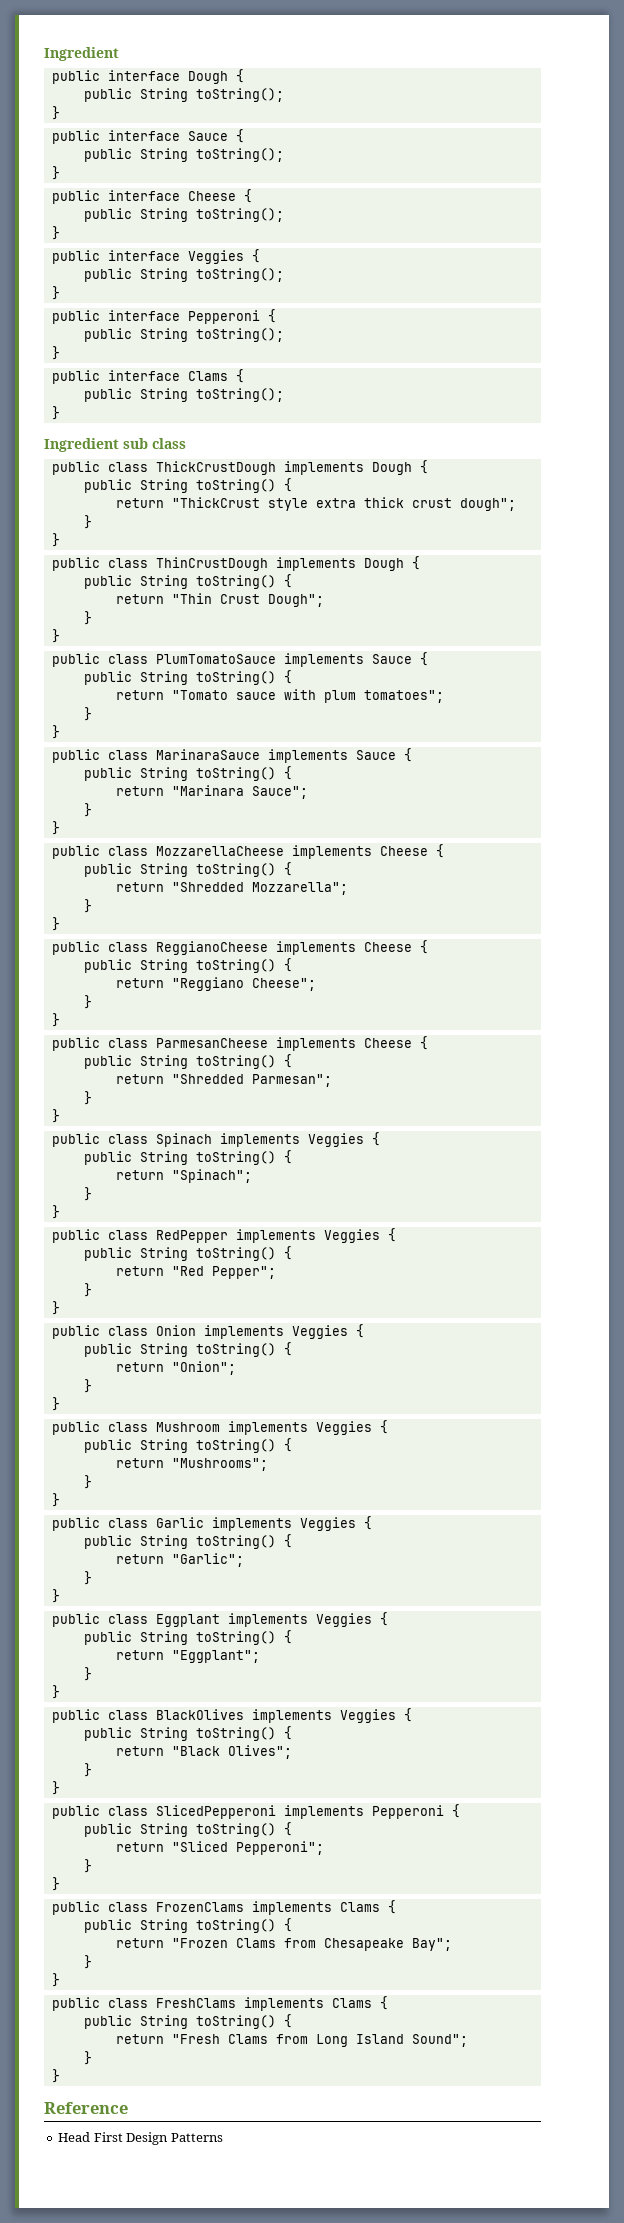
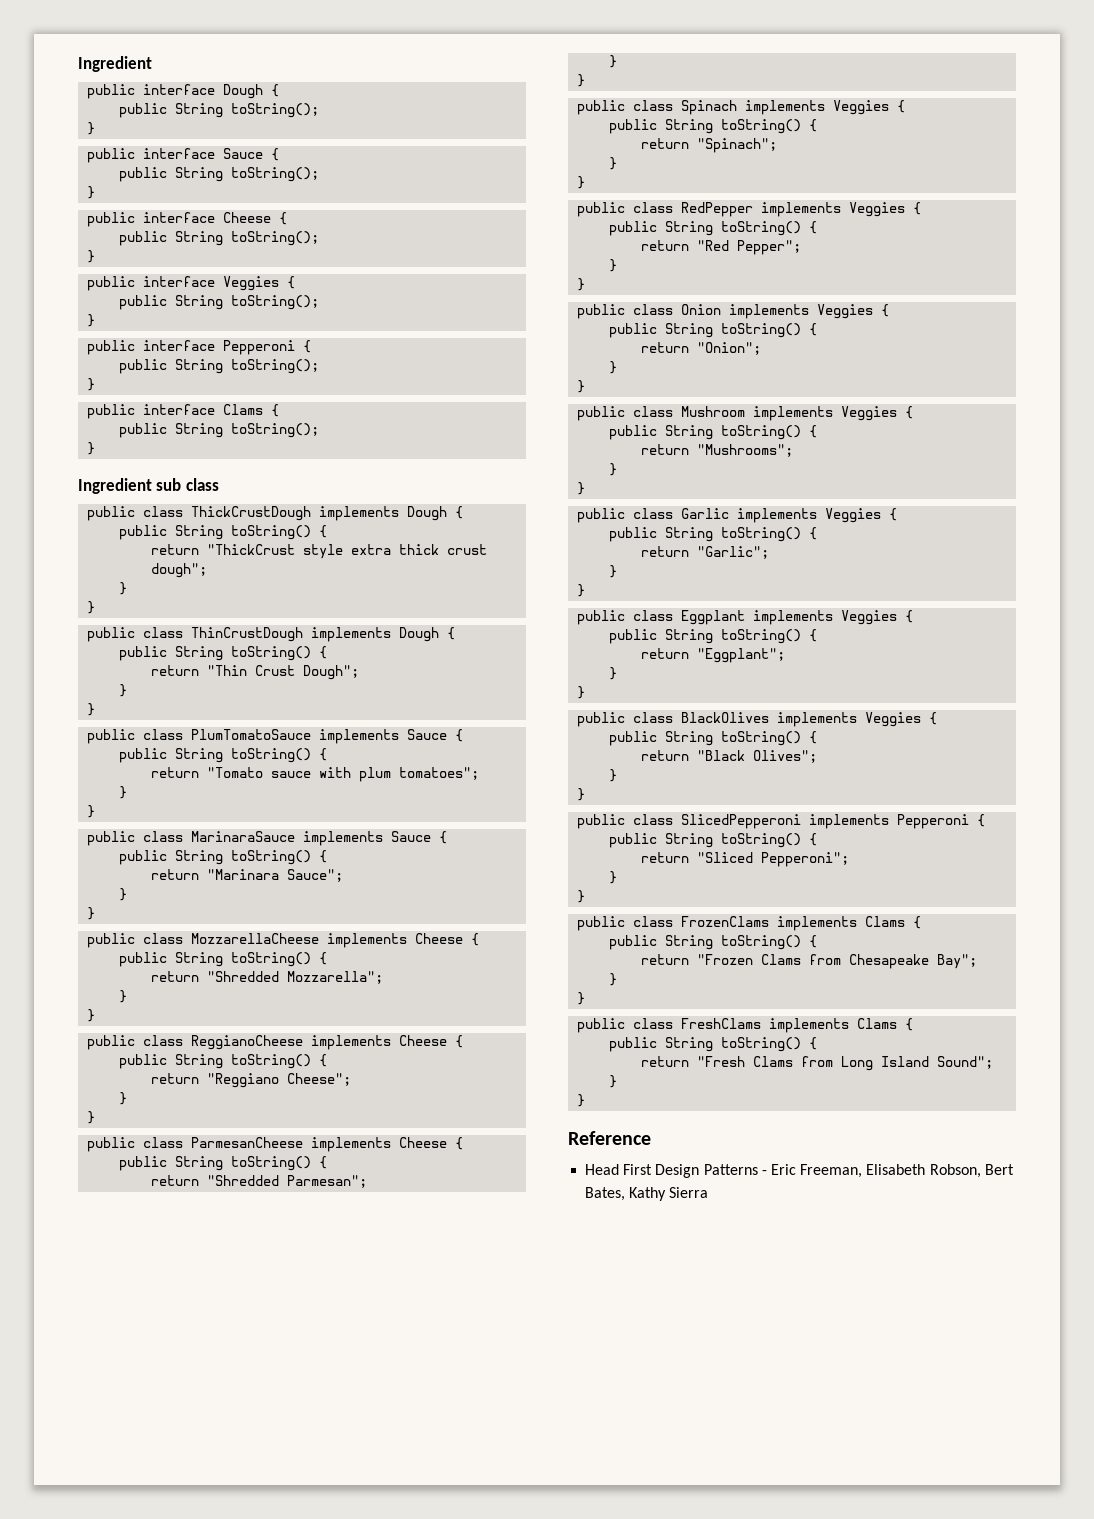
- Head First Design Patterns
+ Head First Design Patterns - Eric Freeman, Elisabeth Robson, Bert Bates, Kathy Sierra

